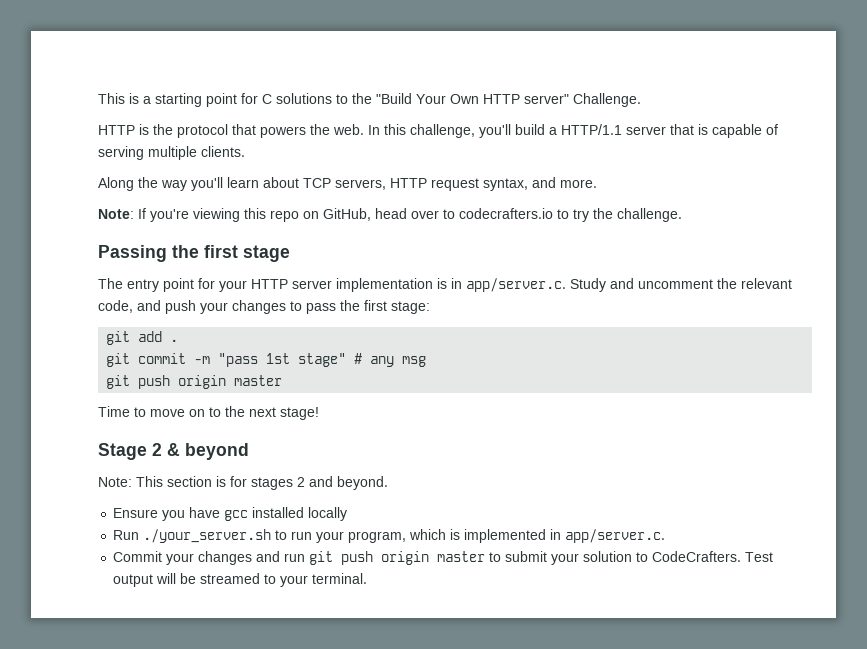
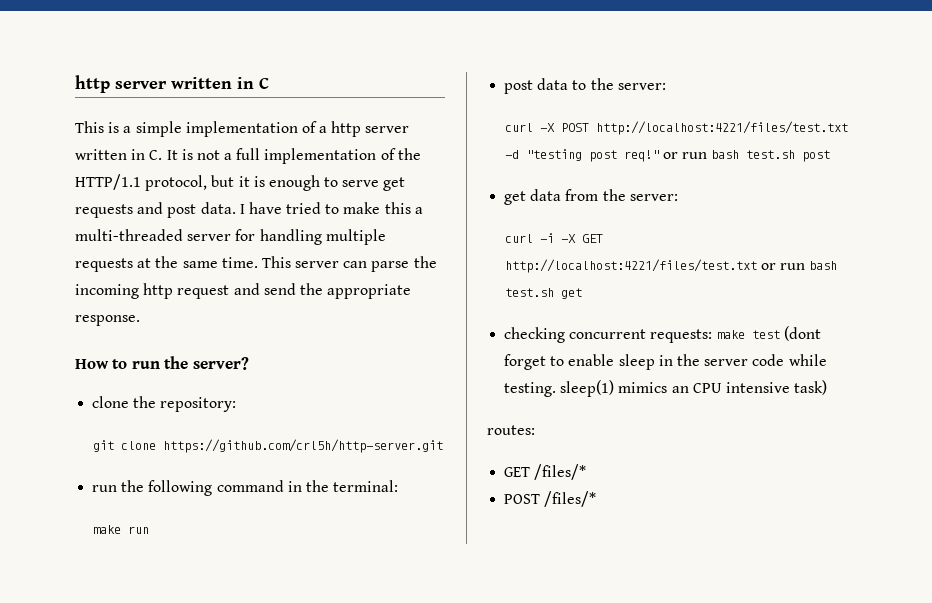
- This is a starting point for C solutions to the "Build Your Own HTTP server" Challenge.
- HTTP is the protocol that powers the web. In this challenge, you'll build a HTTP/1.1 server that is capable of serving multiple clients.
- Along the way you'll learn about TCP servers, HTTP request syntax, and more.
- Note: If you're viewing this repo on GitHub, head over to codecrafters.io to try the challenge.
- Passing the first stage
- The entry point for your HTTP server implementation is in app/server.c. Study and uncomment the relevant code, and push your changes to pass the first stage:
- git add .
- git commit -m "pass 1st stage" # any msg
- git push origin master
- Time to move on to the next stage!
- Stage 2 & beyond
- Note: This section is for stages 2 and beyond.
- Ensure you have gcc installed locally
- Run ./your_server.sh to run your program, which is implemented in app/server.c.
- Commit your changes and run git push origin master to submit your solution to CodeCrafters. Test output will be streamed to your terminal.
+ http server written in C
+ This is a simple implementation of a http server written in C. It is not a full implementation of the HTTP/1.1 protocol, but it is enough to serve get requests and post data. I have tried to make this a multi-threaded server for handling multiple requests at the same time. This server can parse the incoming http request and send the appropriate response.
+ How to run the server?
+ clone the repository:
+ git clone https://github.com/crl5h/http-server.git
+ run the following command in the terminal:
+ make run
+ post data to the server:
+ curl -X POST http://localhost:4221/files/test.txt -d "testing post req!" or run bash test.sh post
+ get data from the server:
+ curl -i -X GET http://localhost:4221/files/test.txt or run bash test.sh get
+ checking concurrent requests: make test (dont forget to enable sleep in the server code while testing. sleep(1) mimics an CPU intensive task)
+ routes:
+ GET /files/*
+ POST /files/*

